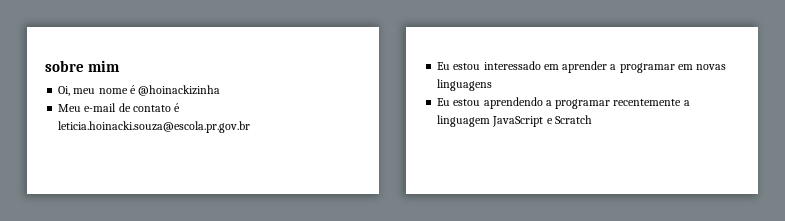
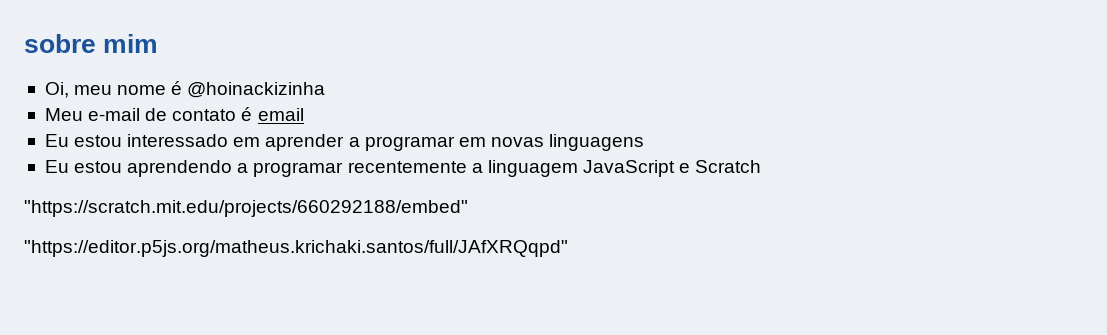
- Meu e-mail de contato é leticia.hoinacki.souza@escola.pr.gov.br
+ Meu e-mail de contato é email
+ "https://scratch.mit.edu/projects/660292188/embed"
+ "https://editor.p5js.org/matheus.krichaki.santos/full/JAfXRQqpd"

